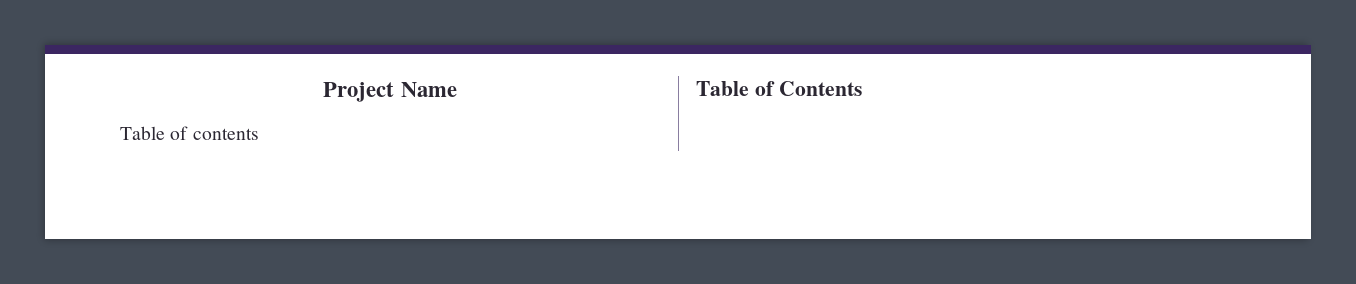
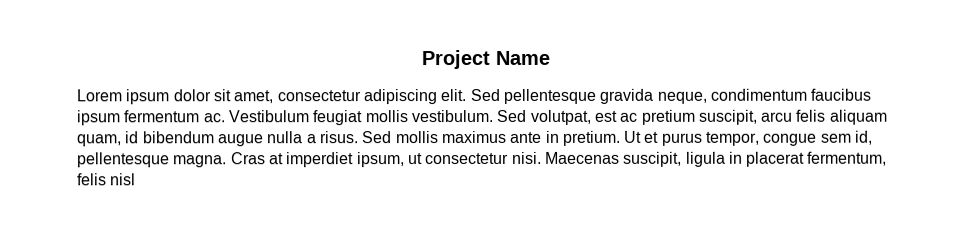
- Table of contents
- Table of Contents
+ Lorem ipsum dolor sit amet, consectetur adipiscing elit. Sed pellentesque gravida neque, condimentum faucibus ipsum fermentum ac. Vestibulum feugiat mollis vestibulum. Sed volutpat, est ac pretium suscipit, arcu felis aliquam quam, id bibendum augue nulla a risus. Sed mollis maximus ante in pretium. Ut et purus tempor, congue sem id, pellentesque magna. Cras at imperdiet ipsum, ut consectetur nisi. Maecenas suscipit, ligula in placerat fermentum, felis nisl

